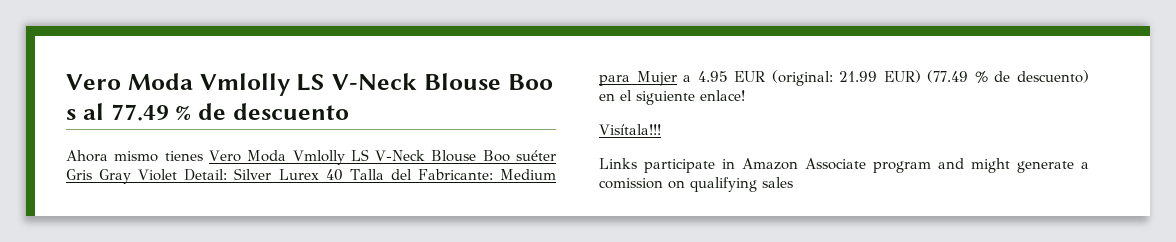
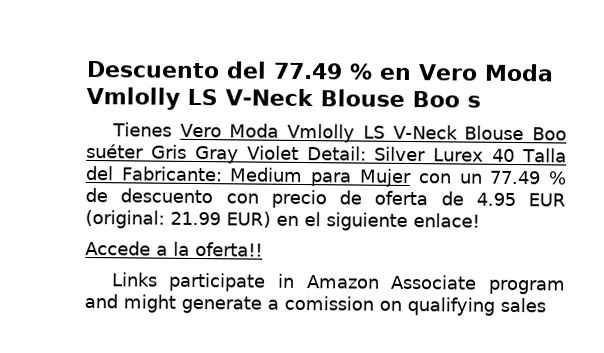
- Vero Moda Vmlolly LS V-Neck Blouse Boo s al 77.49 % de descuento
- Ahora mismo tienes Vero Moda Vmlolly LS V-Neck Blouse Boo suéter Gris Gray Violet Detail: Silver Lurex 40 Talla del Fabricante: Medium para Mujer a 4.95 EUR (original: 21.99 EUR) (77.49 % de descuento) en el siguiente enlace!
+ Descuento del 77.49 % en Vero Moda Vmlolly LS V-Neck Blouse Boo s
+ Tienes Vero Moda Vmlolly LS V-Neck Blouse Boo suéter Gris Gray Violet Detail: Silver Lurex 40 Talla del Fabricante: Medium para Mujer con un 77.49 % de descuento con precio de oferta de 4.95 EUR (original: 21.99 EUR) en el siguiente enlace!
- Visítala!!!
+ Accede a la oferta!!

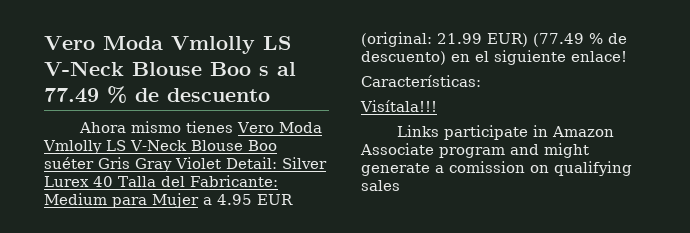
- Descuento del 77.49 % en Vero Moda Vmlolly LS V-Neck Blouse Boo s
- Tienes Vero Moda Vmlolly LS V-Neck Blouse Boo suéter Gris Gray Violet Detail: Silver Lurex 40 Talla del Fabricante: Medium para Mujer con un 77.49 % de descuento con precio de oferta de 4.95 EUR (original: 21.99 EUR) en el siguiente enlace!
+ Vero Moda Vmlolly LS V-Neck Blouse Boo s al 77.49 % de descuento
+ Ahora mismo tienes Vero Moda Vmlolly LS V-Neck Blouse Boo suéter Gris Gray Violet Detail: Silver Lurex 40 Talla del Fabricante: Medium para Mujer a 4.95 EUR (original: 21.99 EUR) (77.49 % de descuento) en el siguiente enlace!
- Accede a la oferta!!
+ Características:
+ Visítala!!!

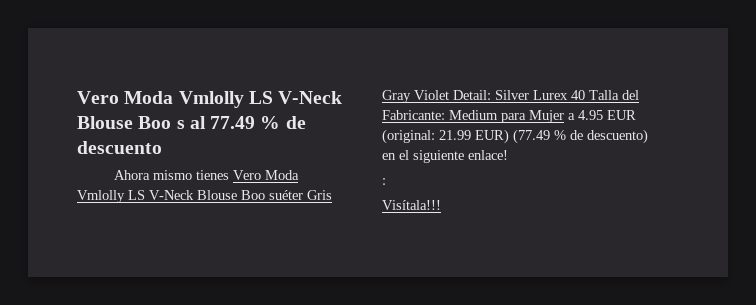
- Características:
+ :
- Links participate in Amazon Associate program and might generate a comission on qualifying sales

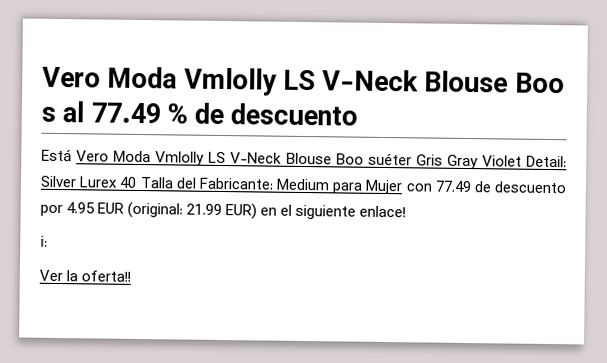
- Ahora mismo tienes Vero Moda Vmlolly LS V-Neck Blouse Boo suéter Gris Gray Violet Detail: Silver Lurex 40 Talla del Fabricante: Medium para Mujer a 4.95 EUR (original: 21.99 EUR) (77.49 % de descuento) en el siguiente enlace!
+ Está Vero Moda Vmlolly LS V-Neck Blouse Boo suéter Gris Gray Violet Detail: Silver Lurex 40 Talla del Fabricante: Medium para Mujer con 77.49 de descuento por 4.95 EUR (original: 21.99 EUR) en el siguiente enlace!
- :
- Visítala!!!
+ ℹ:
+ Ver la oferta!!

